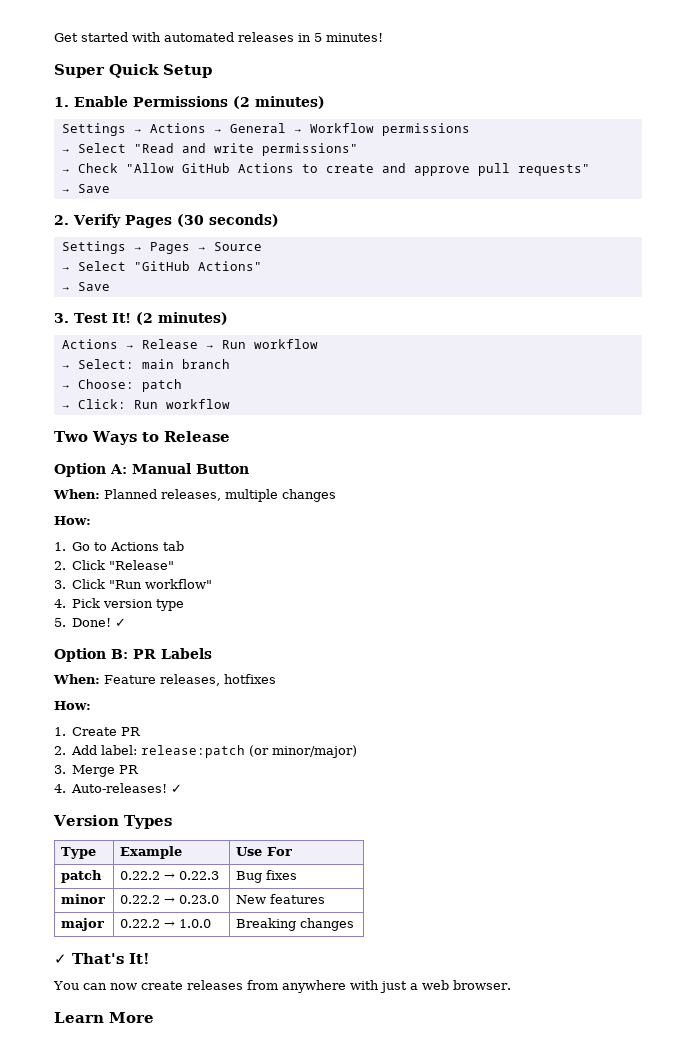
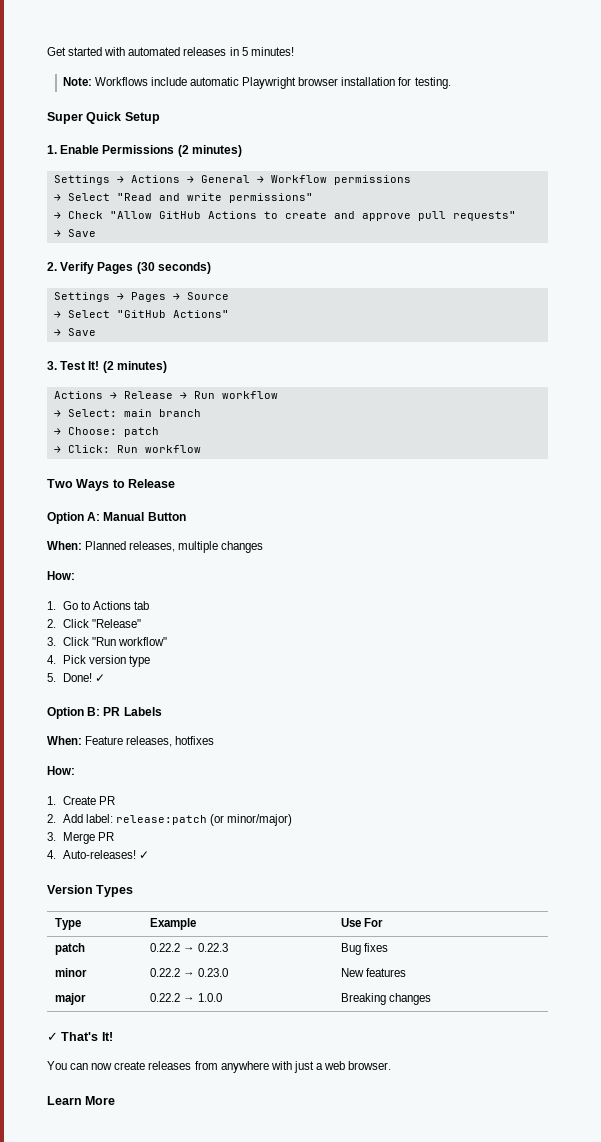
+ Note: Workflows include automatic Playwright browser installation for testing.

